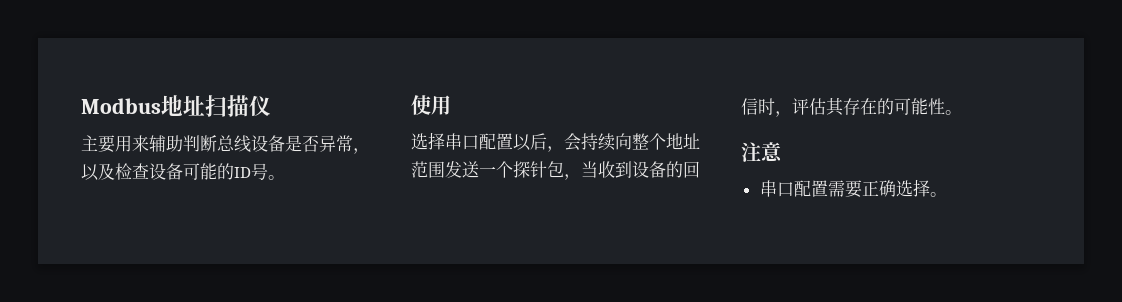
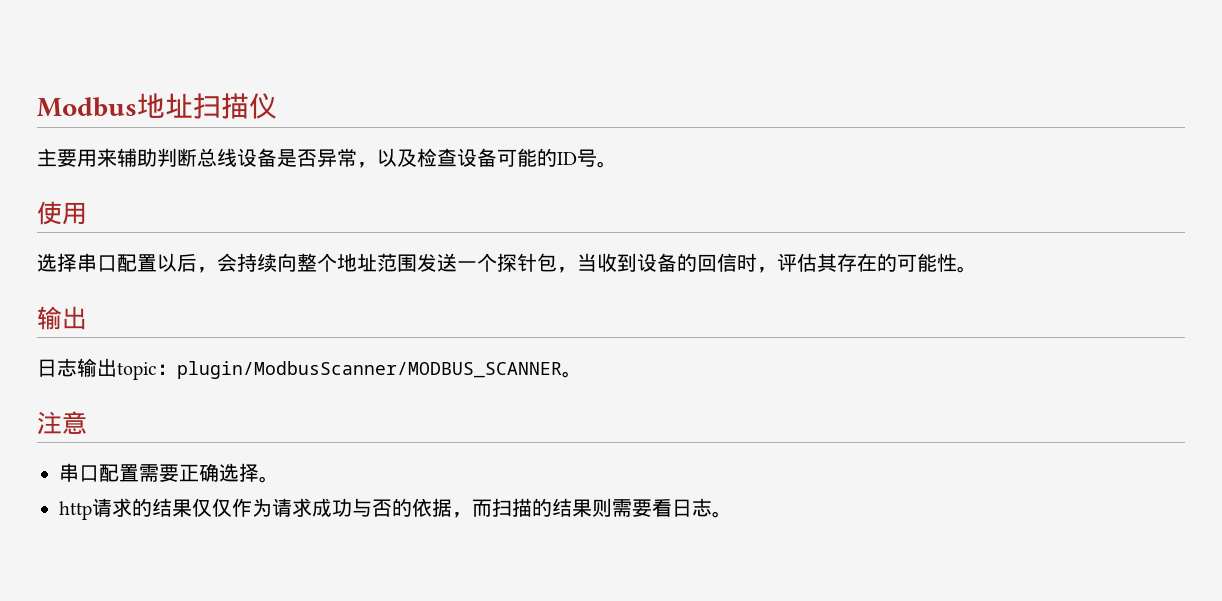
  选择串口配置以后，会持续向整个地址范围发送一个探针包，当收到设备的回信时，评估其存在的可能性。
+ 输出
+ 日志输出topic：plugin/ModbusScanner/MODBUS_SCANNER。
+ http请求的结果仅仅作为请求成功与否的依据，而扫描的结果则需要看日志。

